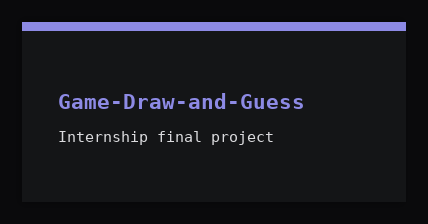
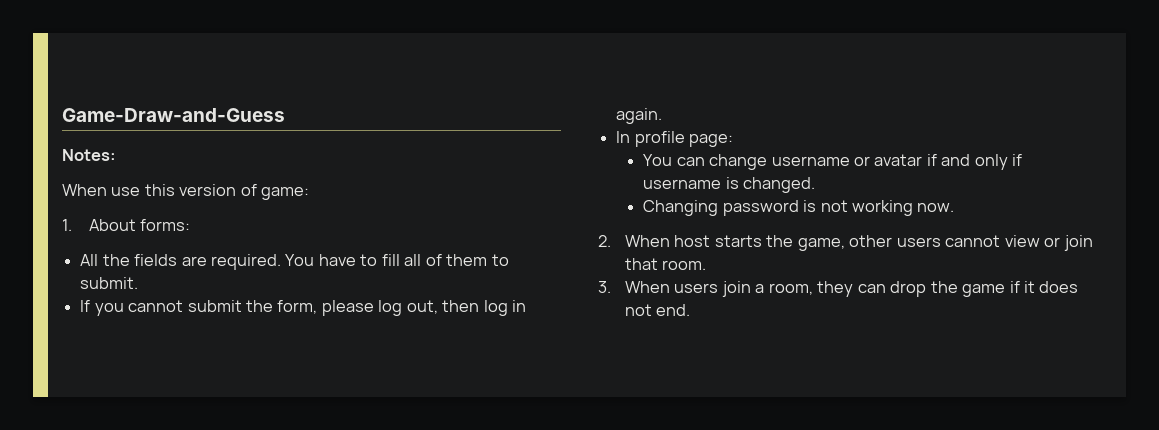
- Internship final project
+ Notes:
+ When use this version of game:
+ 1. About forms:
+ All the fields are required. You have to fill all of them to submit.
+ If you cannot submit the form, please log out, then log in again.
+ In profile page:
+ You can change username or avatar if and only if username is changed.
+ Changing password is not working now.
+ 2. When host starts the game, other users cannot view or join that room.
+ 3. When users join a room, they can drop the game if it does not end.

